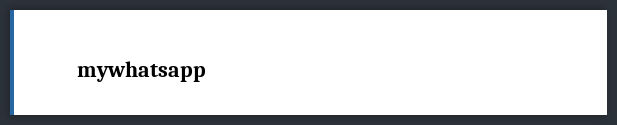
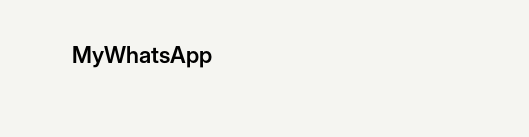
- mywhatsapp
+ MyWhatsApp

